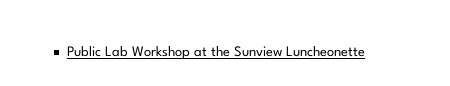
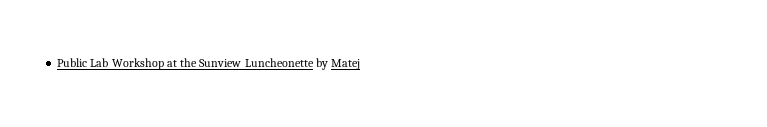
- Public Lab Workshop at the Sunview Luncheonette
+ Public Lab Workshop at the Sunview Luncheonette by Matej

